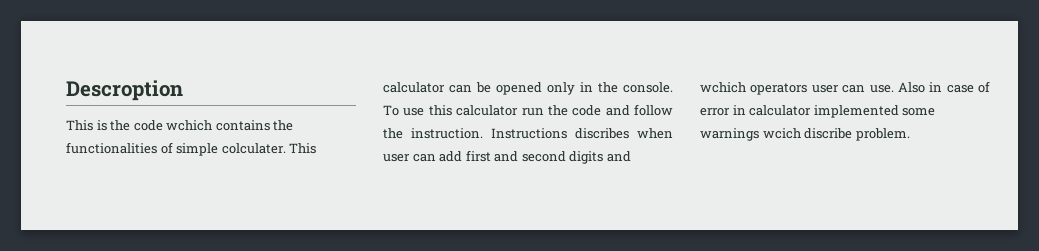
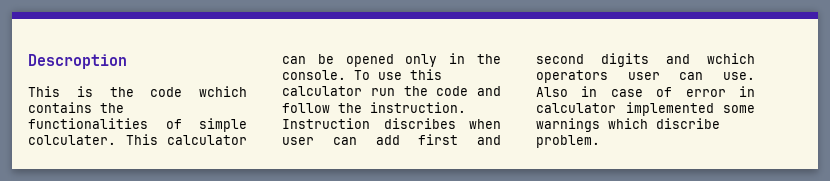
- Instructions discribes when user can add first and second digits and wchich operators user can use.
+ Instruction discribes when user can add first and second digits and wchich operators user can use.
- Also in case of error in calculator implemented some warnings wcich discribe problem.
+ Also in case of error in calculator implemented some warnings which discribe problem.

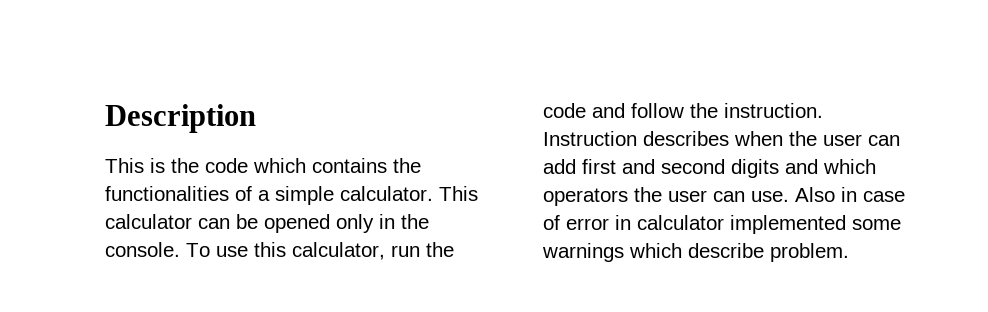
- Descroption
+ Description
- This is the code wchich contains the functionalities of simple colculater.
+ This is the code which contains the functionalities of a simple calculator.
- To use this calculator run the code and follow the instruction.
+ To use this calculator, run the code and follow the instruction.
- Instruction discribes when user can add first and second digits and wchich operators user can use.
+ Instruction describes when the user can add first and second digits and which operators the user can use.
- Also in case of error in calculator implemented some warnings which discribe problem.
+ Also in case of error in calculator implemented some warnings which describe problem.

